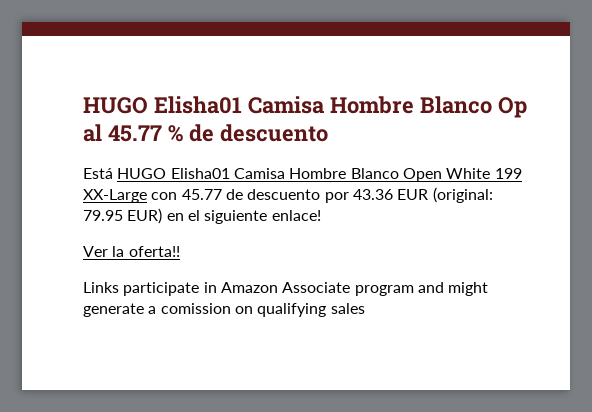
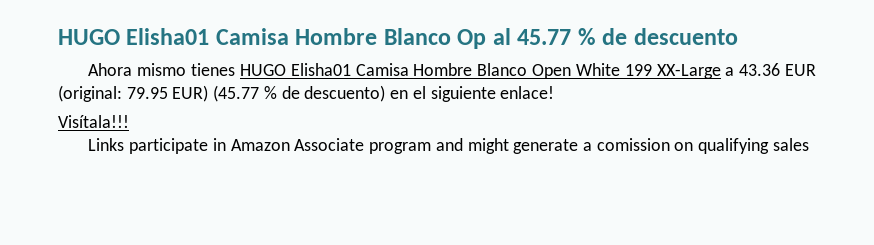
- Está HUGO Elisha01 Camisa Hombre Blanco Open White 199 XX-Large con 45.77 de descuento por 43.36 EUR (original: 79.95 EUR) en el siguiente enlace!
+ Ahora mismo tienes HUGO Elisha01 Camisa Hombre Blanco Open White 199 XX-Large a 43.36 EUR (original: 79.95 EUR) (45.77 % de descuento) en el siguiente enlace!
- Ver la oferta!!
+ Visítala!!!

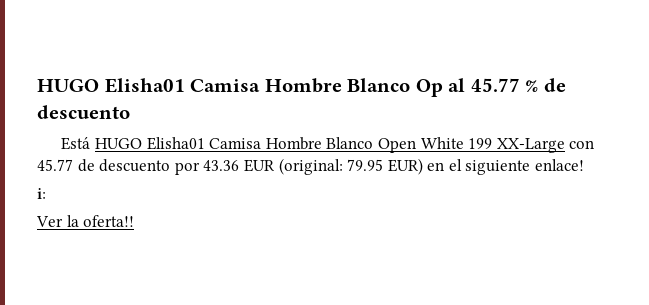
- Ahora mismo tienes HUGO Elisha01 Camisa Hombre Blanco Open White 199 XX-Large a 43.36 EUR (original: 79.95 EUR) (45.77 % de descuento) en el siguiente enlace!
+ Está HUGO Elisha01 Camisa Hombre Blanco Open White 199 XX-Large con 45.77 de descuento por 43.36 EUR (original: 79.95 EUR) en el siguiente enlace!
- Visítala!!!
- Links participate in Amazon Associate program and might generate a comission on qualifying sales
+ ℹ:
+ Ver la oferta!!

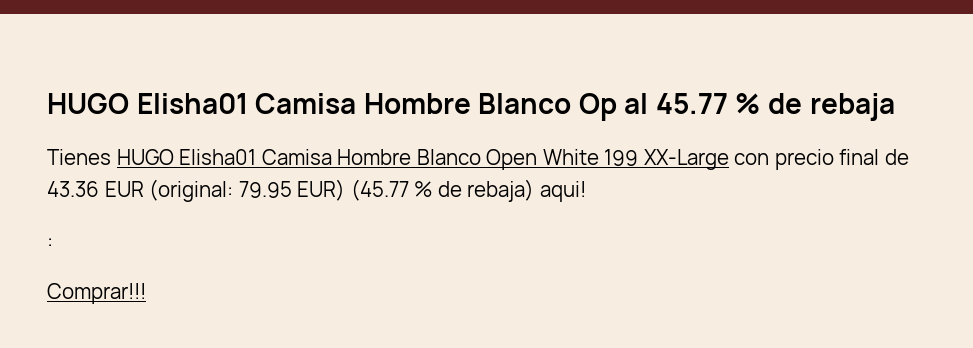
- HUGO Elisha01 Camisa Hombre Blanco Op al 45.77 % de descuento
- Está HUGO Elisha01 Camisa Hombre Blanco Open White 199 XX-Large con 45.77 de descuento por 43.36 EUR (original: 79.95 EUR) en el siguiente enlace!
- ℹ:
- Ver la oferta!!
+ HUGO Elisha01 Camisa Hombre Blanco Op al 45.77 % de rebaja
+ Tienes HUGO Elisha01 Camisa Hombre Blanco Open White 199 XX-Large con precio final de 43.36 EUR (original: 79.95 EUR) (45.77 % de rebaja) aqui!
+ :
+ Comprar!!!

